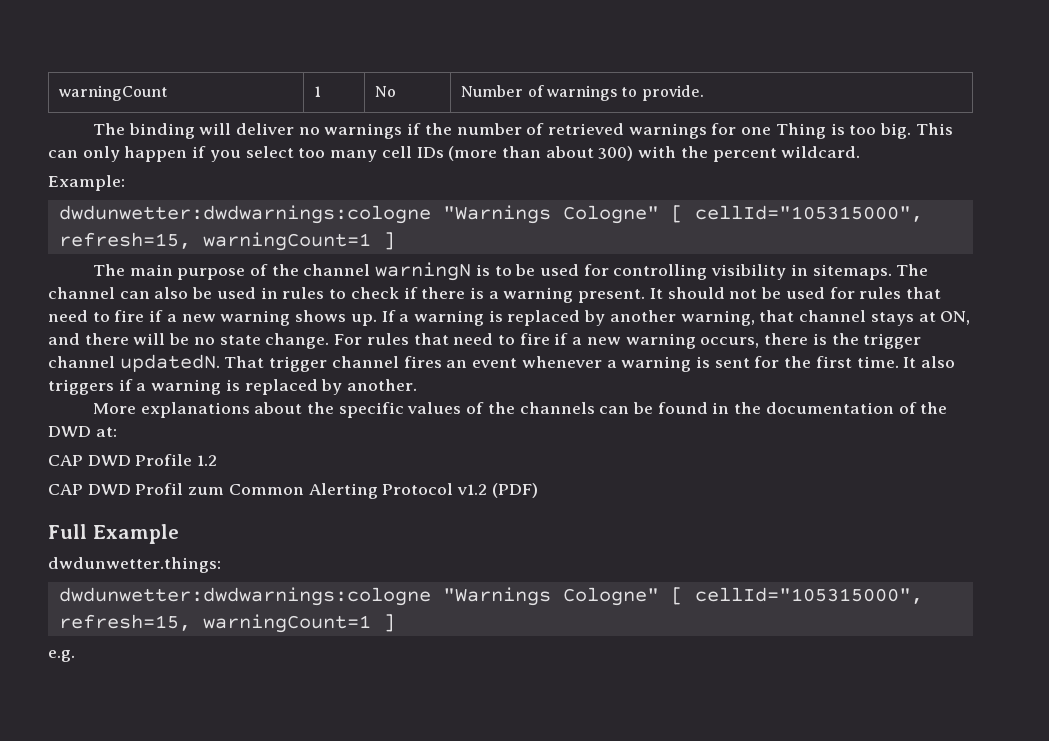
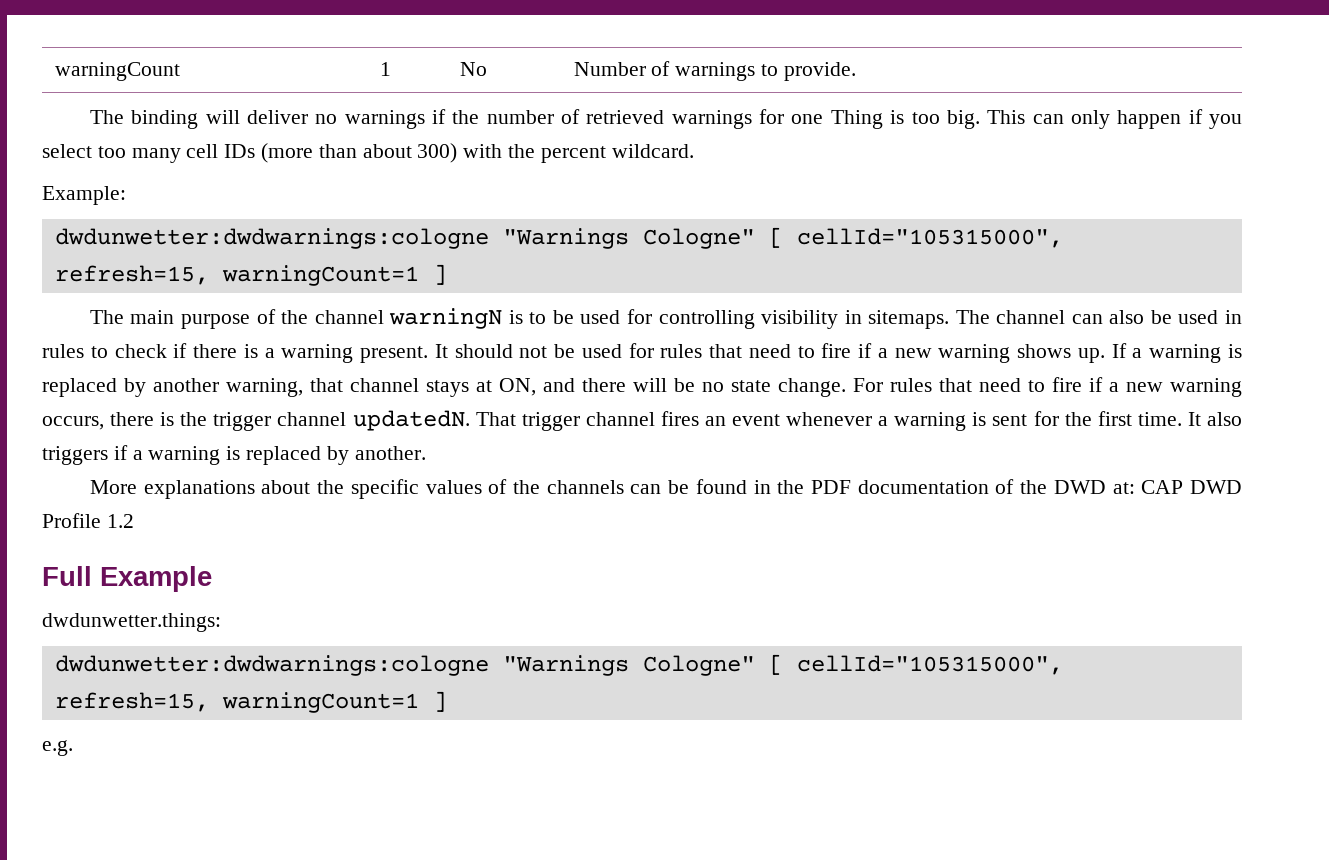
- More explanations about the specific values of the channels can be found in the documentation of the DWD at:
- CAP DWD Profile 1.2
+ More explanations about the specific values of the channels can be found in the PDF documentation of the DWD at: CAP DWD Profile 1.2
- CAP DWD Profil zum Common Alerting Protocol v1.2 (PDF)

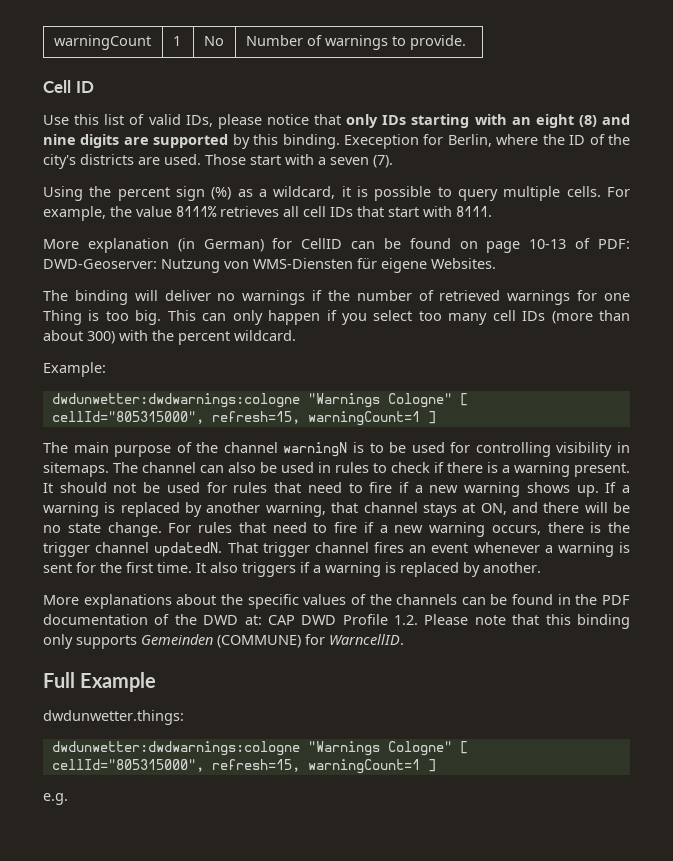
+ Cell ID
+ Use this list of valid IDs, please notice that only IDs starting with an eight (8) and nine digits are supported by this binding. Exeception for Berlin, where the ID of the city's districts are used. Those start with a seven (7).
+ Using the percent sign (%) as a wildcard, it is possible to query multiple cells. For example, the value 8111% retrieves all cell IDs that start with 8111.
+ More explanation (in German) for CellID can be found on page 10-13 of PDF: DWD-Geoserver: Nutzung von WMS-Diensten für eigene Websites.
  Example:
- dwdunwetter:dwdwarnings:cologne "Warnings Cologne" [ cellId="105315000", refresh=15, warningCount=1 ]
+ dwdunwetter:dwdwarnings:cologne "Warnings Cologne" [ cellId="805315000", refresh=15, warningCount=1 ]
- More explanations about the specific values of the channels can be found in the PDF documentation of the DWD at: CAP DWD Profile 1.2
+ More explanations about the specific values of the channels can be found in the PDF documentation of the DWD at: CAP DWD Profile 1.2. Please note that this binding only supports Gemeinden (COMMUNE) for WarncellID.
  dwdunwetter.things:
- dwdunwetter:dwdwarnings:cologne "Warnings Cologne" [ cellId="105315000", refresh=15, warningCount=1 ]
+ dwdunwetter:dwdwarnings:cologne "Warnings Cologne" [ cellId="805315000", refresh=15, warningCount=1 ]

